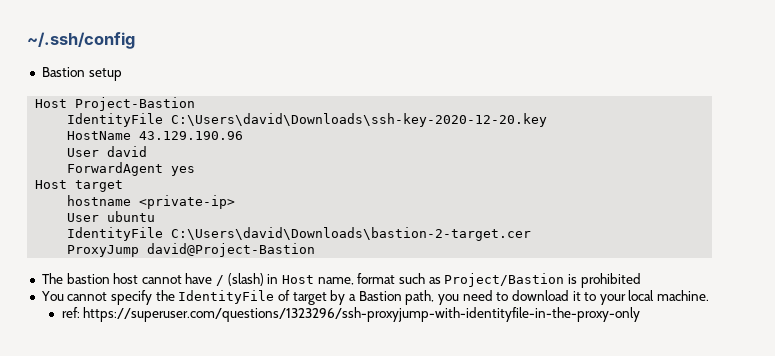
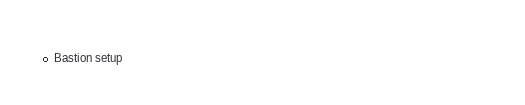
- ~/.ssh/config
- Host Project-Bastion
- IdentityFile C:\Users\david\Downloads\ssh-key-2020-12-20.key
- HostName 43.129.190.96
- User david
- ForwardAgent yes
- Host target
- hostname <private-ip>
- User ubuntu
- IdentityFile C:\Users\david\Downloads\bastion-2-target.cer
- ProxyJump david@Project-Bastion
- The bastion host cannot have / (slash) in Host name, format such as Project/Bastion is prohibited
- You cannot specify the IdentityFile of target by a Bastion path, you need to download it to your local machine.
- ref: https://superuser.com/questions/1323296/ssh-proxyjump-with-identityfile-in-the-proxy-only

